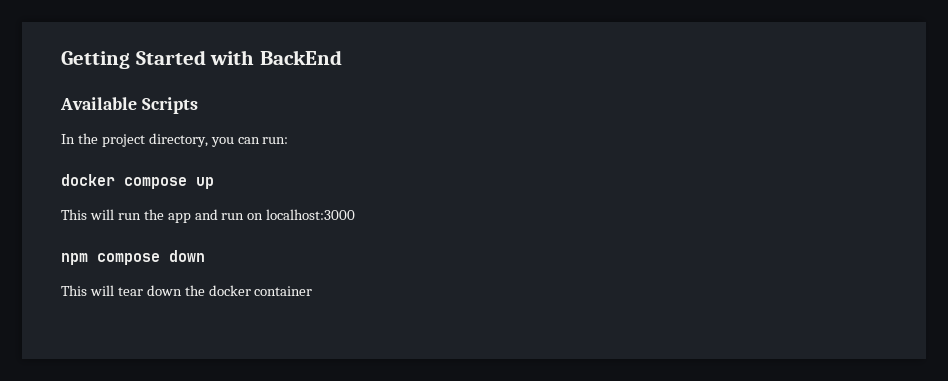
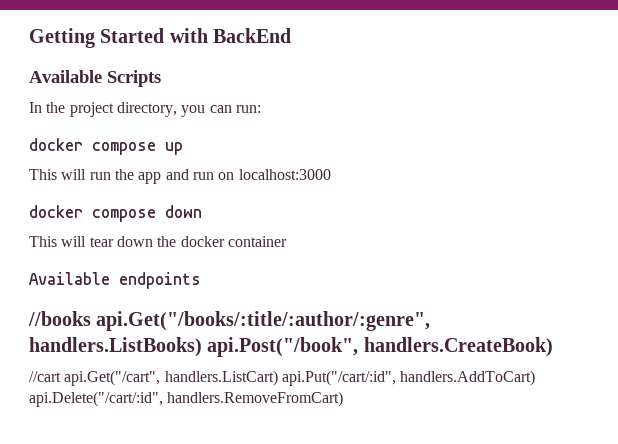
- npm compose down
+ docker compose down
+ Available endpoints
+ //books api.Get("/books/:title/:author/:genre", handlers.ListBooks) api.Post("/book", handlers.CreateBook)
+ //cart api.Get("/cart", handlers.ListCart) api.Put("/cart/:id", handlers.AddToCart) api.Delete("/cart/:id", handlers.RemoveFromCart)

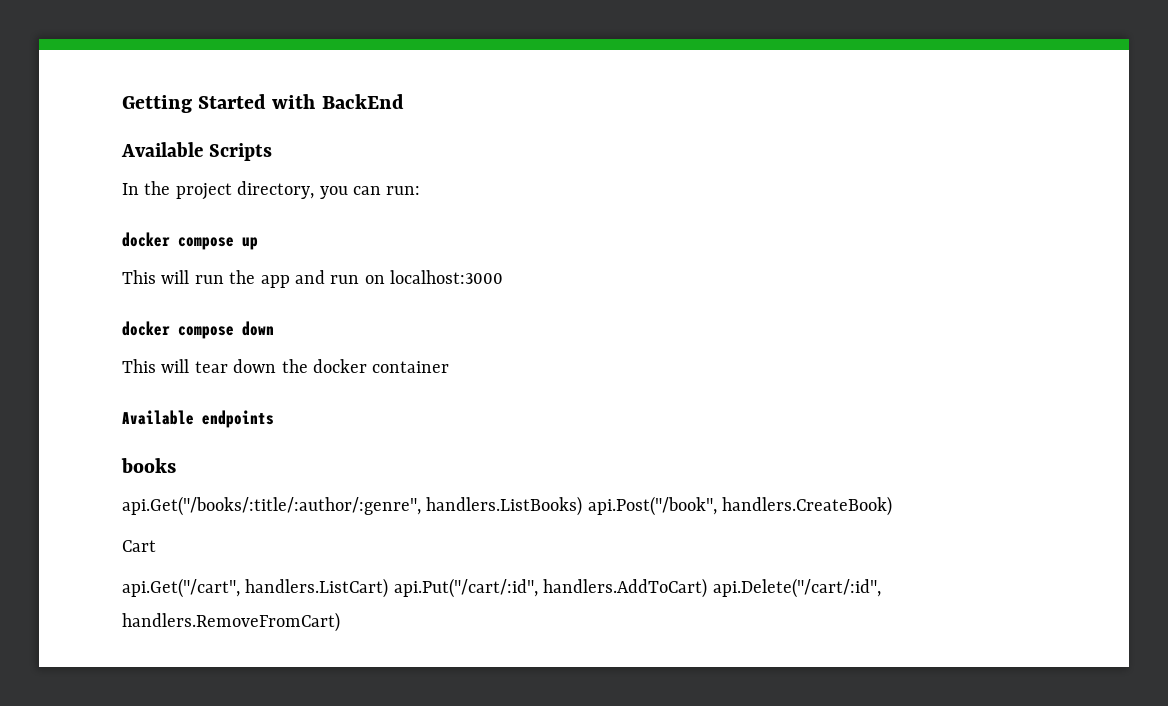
- //books api.Get("/books/:title/:author/:genre", handlers.ListBooks) api.Post("/book", handlers.CreateBook)
+ books
+ api.Get("/books/:title/:author/:genre", handlers.ListBooks) api.Post("/book", handlers.CreateBook)
- //cart api.Get("/cart", handlers.ListCart) api.Put("/cart/:id", handlers.AddToCart) api.Delete("/cart/:id", handlers.RemoveFromCart)
+ Cart
+ api.Get("/cart", handlers.ListCart) api.Put("/cart/:id", handlers.AddToCart) api.Delete("/cart/:id", handlers.RemoveFromCart)

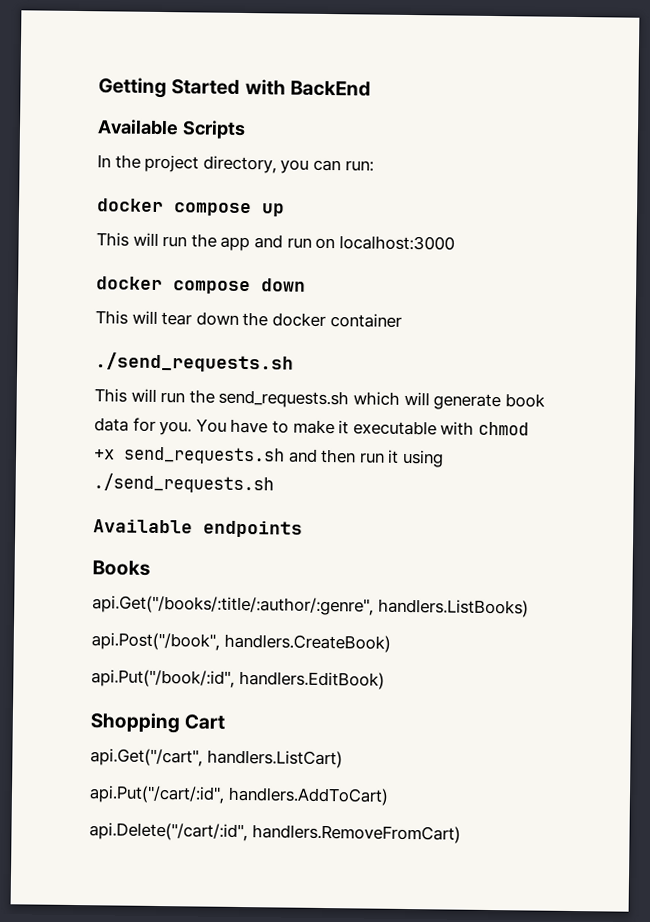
  This will tear down the docker container
+ ./send_requests.sh
+ This will run the send_requests.sh which will generate book data for you. You have to make it executable with chmod +x send_requests.sh and then run it using ./send_requests.sh
- books
+ Books
- api.Get("/books/:title/:author/:genre", handlers.ListBooks) api.Post("/book", handlers.CreateBook)
+ api.Get("/books/:title/:author/:genre", handlers.ListBooks)
+ api.Post("/book", handlers.CreateBook)
- Cart
+ api.Put("/book/:id", handlers.EditBook)
+ Shopping Cart
- api.Get("/cart", handlers.ListCart) api.Put("/cart/:id", handlers.AddToCart) api.Delete("/cart/:id", handlers.RemoveFromCart)
+ api.Get("/cart", handlers.ListCart)
+ api.Put("/cart/:id", handlers.AddToCart)
+ api.Delete("/cart/:id", handlers.RemoveFromCart)

